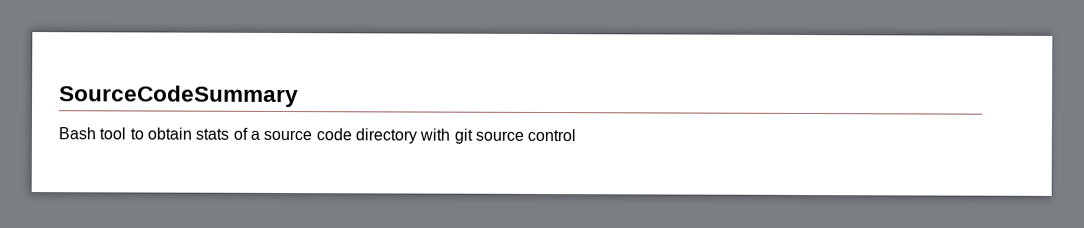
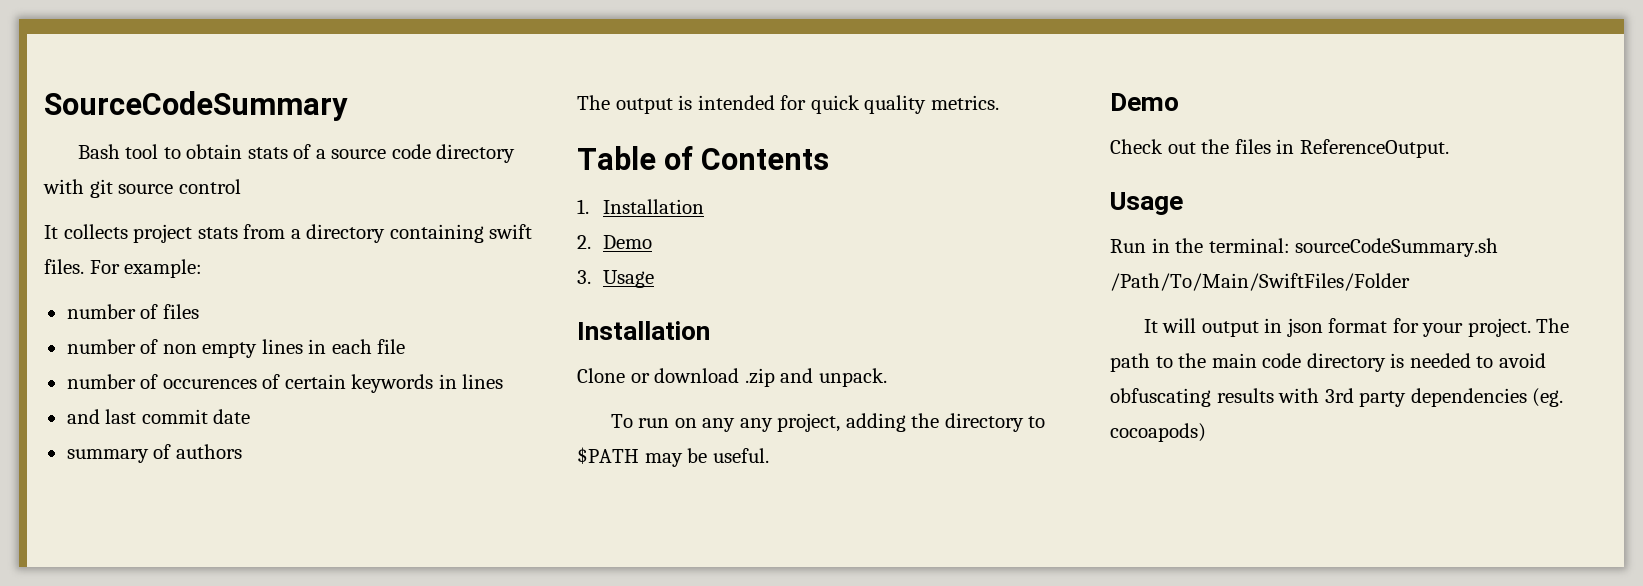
+ It collects project stats from a directory containing swift files. For example:
+ number of files
+ number of non empty lines in each file
+ number of occurences of certain keywords in lines
+ and last commit date
+ summary of authors
+ The output is intended for quick quality metrics.
+ Table of Contents
+ 1. Installation
+ 2. Demo
+ 3. Usage
+ Installation
+ Clone or download .zip and unpack.
+ To run on any any project, adding the directory to $PATH may be useful.
+ Demo
+ Check out the files in ReferenceOutput.
+ Usage
+ Run in the terminal: sourceCodeSummary.sh /Path/To/Main/SwiftFiles/Folder
+ It will output in json format for your project. The path to the main code directory is needed to avoid obfuscating results with 3rd party dependencies (eg. cocoapods)

